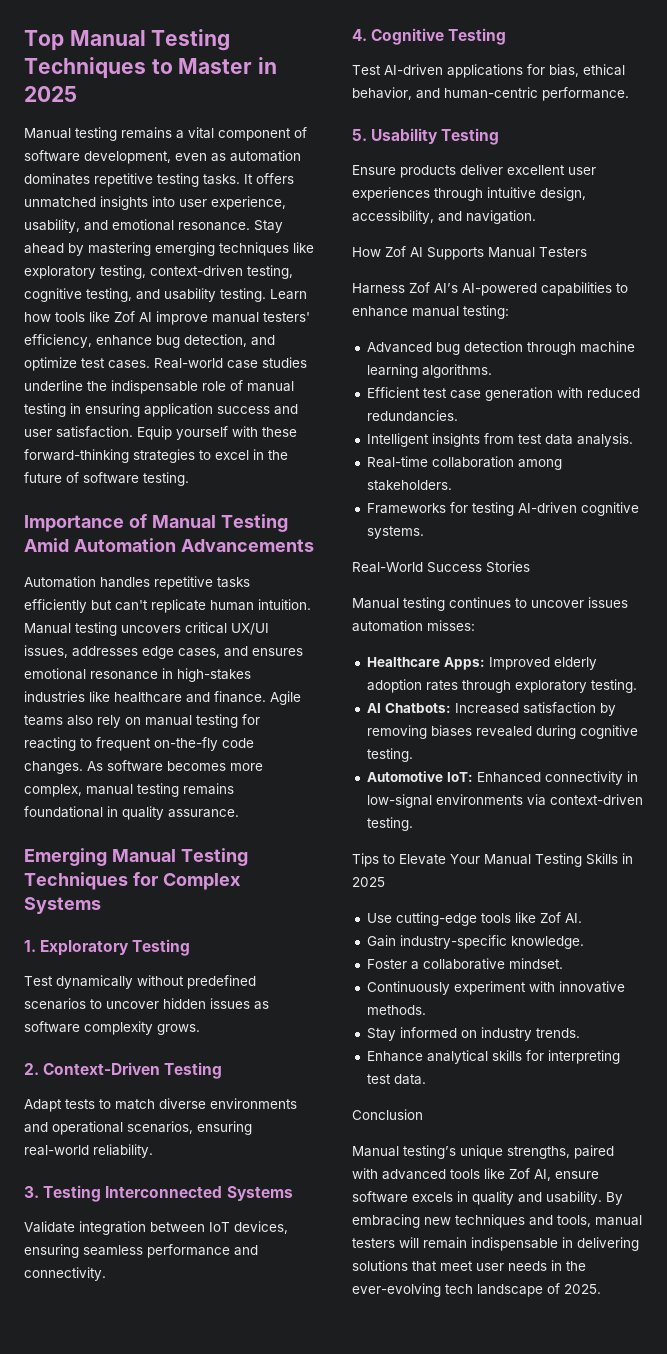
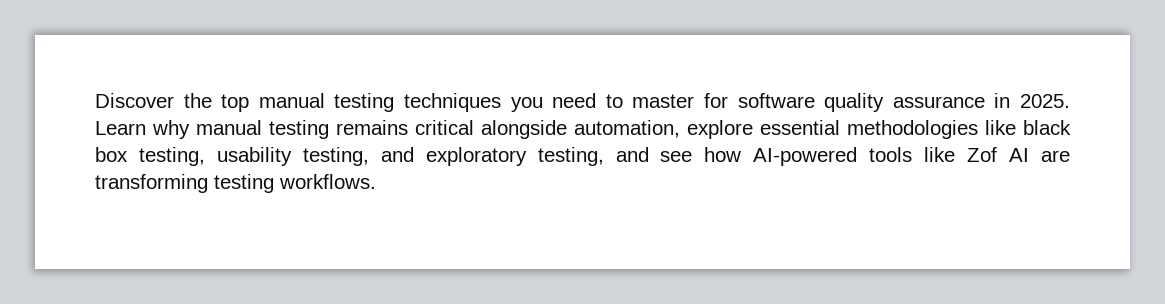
- Top Manual Testing Techniques to Master in 2025
- Manual testing remains a vital component of software development, even as automation dominates repetitive testing tasks. It offers unmatched insights into user experience, usability, and emotional resonance. Stay ahead by mastering emerging techniques like exploratory testing, context-driven testing, cognitive testing, and usability testing. Learn how tools like Zof AI improve manual testers' efficiency, enhance bug detection, and optimize test cases. Real-world case studies underline the indispensable role of manual testing in ensuring application success and user satisfaction. Equip yourself with these forward-thinking strategies to excel in the future of software testing.
- Importance of Manual Testing Amid Automation Advancements
- Automation handles repetitive tasks efficiently but can't replicate human intuition. Manual testing uncovers critical UX/UI issues, addresses edge cases, and ensures emotional resonance in high-stakes industries like healthcare and finance. Agile teams also rely on manual testing for reacting to frequent on-the-fly code changes. As software becomes more complex, manual testing remains foundational in quality assurance.
- Emerging Manual Testing Techniques for Complex Systems
- 1. Exploratory Testing
- Test dynamically without predefined scenarios to uncover hidden issues as software complexity grows.
- 2. Context-Driven Testing
- Adapt tests to match diverse environments and operational scenarios, ensuring real-world reliability.
- 3. Testing Interconnected Systems
- Validate integration between IoT devices, ensuring seamless performance and connectivity.
- 4. Cognitive Testing
- Test AI-driven applications for bias, ethical behavior, and human-centric performance.
- 5. Usability Testing
- Ensure products deliver excellent user experiences through intuitive design, accessibility, and navigation.
- How Zof AI Supports Manual Testers
- Harness Zof AI’s AI-powered capabilities to enhance manual testing:
- Advanced bug detection through machine learning algorithms.
- Efficient test case generation with reduced redundancies.
- Intelligent insights from test data analysis.
- Real-time collaboration among stakeholders.
- Frameworks for testing AI-driven cognitive systems.
- Real-World Success Stories
- Manual testing continues to uncover issues automation misses:
- Healthcare Apps: Improved elderly adoption rates through exploratory testing.
- AI Chatbots: Increased satisfaction by removing biases revealed during cognitive testing.
- Automotive IoT: Enhanced connectivity in low-signal environments via context-driven testing.
- Tips to Elevate Your Manual Testing Skills in 2025
- Use cutting-edge tools like Zof AI.
- Gain industry-specific knowledge.
- Foster a collaborative mindset.
- Continuously experiment with innovative methods.
- Stay informed on industry trends.
- Enhance analytical skills for interpreting test data.
- Conclusion
- Manual testing’s unique strengths, paired with advanced tools like Zof AI, ensure software excels in quality and usability. By embracing new techniques and tools, manual testers will remain indispensable in delivering solutions that meet user needs in the ever-evolving tech landscape of 2025.
+ Discover the top manual testing techniques you need to master for software quality assurance in 2025. Learn why manual testing remains critical alongside automation, explore essential methodologies like black box testing, usability testing, and exploratory testing, and see how AI-powered tools like Zof AI are transforming testing workflows.

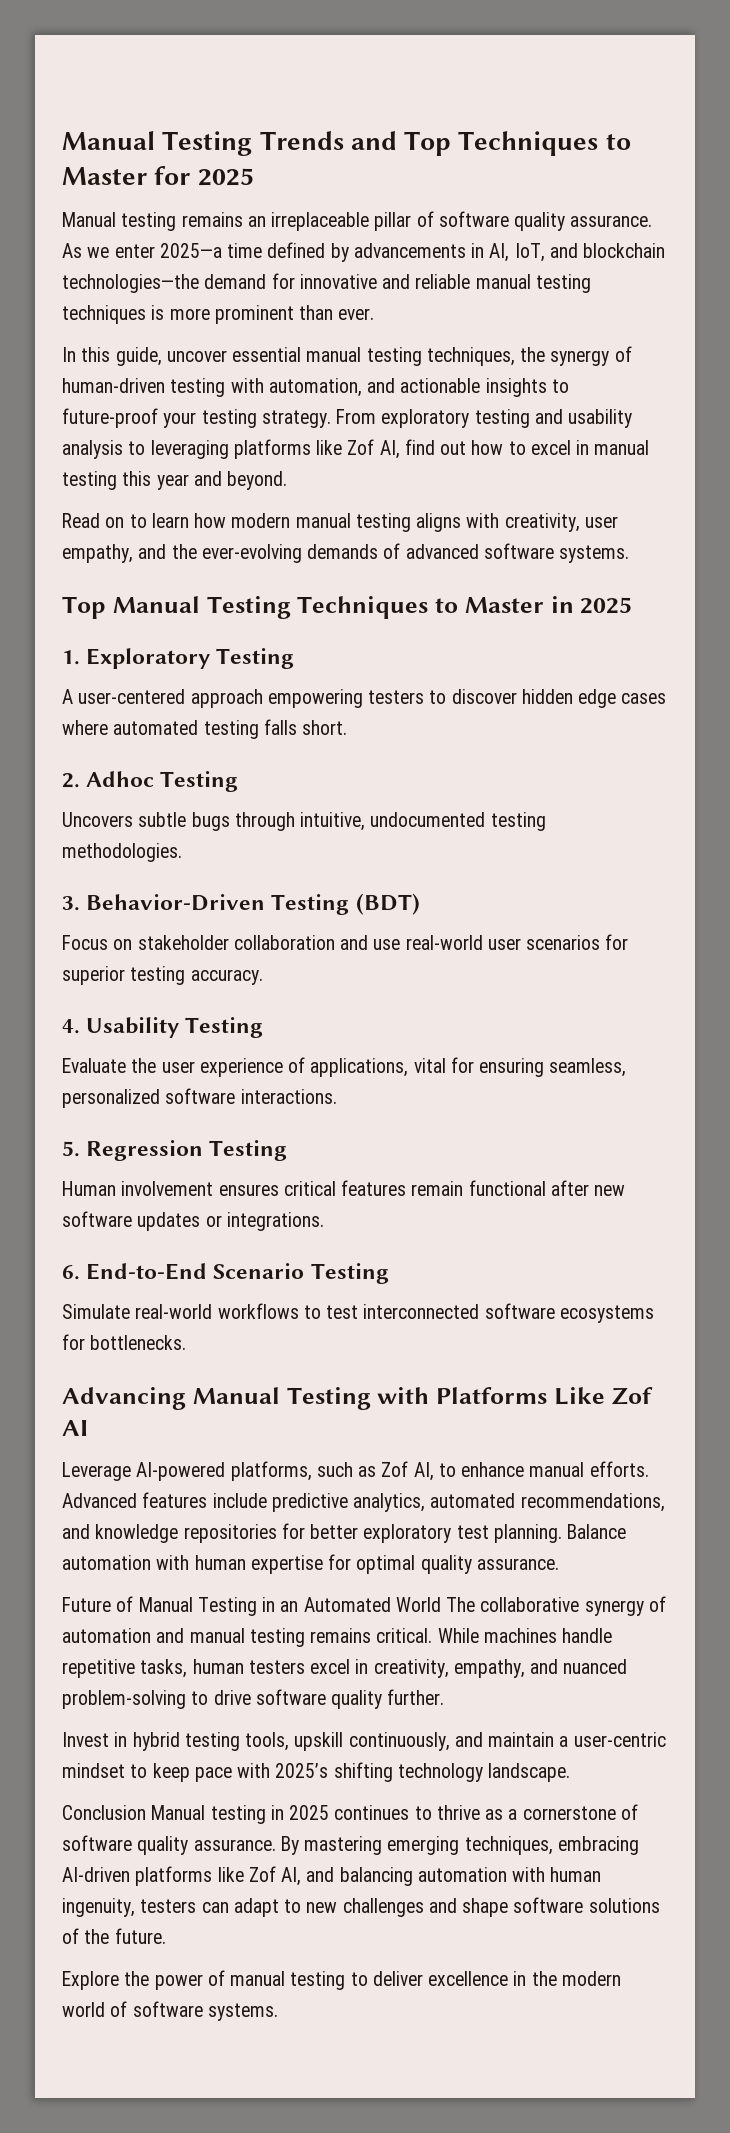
- Discover the top manual testing techniques you need to master for software quality assurance in 2025. Learn why manual testing remains critical alongside automation, explore essential methodologies like black box testing, usability testing, and exploratory testing, and see how AI-powered tools like Zof AI are transforming testing workflows.
+ Manual Testing Trends and Top Techniques to Master for 2025
+ Manual testing remains an irreplaceable pillar of software quality assurance. As we enter 2025—a time defined by advancements in AI, IoT, and blockchain technologies—the demand for innovative and reliable manual testing techniques is more prominent than ever.
+ In this guide, uncover essential manual testing techniques, the synergy of human-driven testing with automation, and actionable insights to future-proof your testing strategy. From exploratory testing and usability analysis to leveraging platforms like Zof AI, find out how to excel in manual testing this year and beyond.
+ Read on to learn how modern manual testing aligns with creativity, user empathy, and the ever-evolving demands of advanced software systems.
+ Top Manual Testing Techniques to Master in 2025
+ 1. Exploratory Testing
+ A user-centered approach empowering testers to discover hidden edge cases where automated testing falls short.
+ 2. Adhoc Testing
+ Uncovers subtle bugs through intuitive, undocumented testing methodologies.
+ 3. Behavior-Driven Testing (BDT)
+ Focus on stakeholder collaboration and use real-world user scenarios for superior testing accuracy.
+ 4. Usability Testing
+ Evaluate the user experience of applications, vital for ensuring seamless, personalized software interactions.
+ 5. Regression Testing
+ Human involvement ensures critical features remain functional after new software updates or integrations.
+ 6. End-to-End Scenario Testing
+ Simulate real-world workflows to test interconnected software ecosystems for bottlenecks.
+ Advancing Manual Testing with Platforms Like Zof AI
+ Leverage AI-powered platforms, such as Zof AI, to enhance manual efforts. Advanced features include predictive analytics, automated recommendations, and knowledge repositories for better exploratory test planning. Balance automation with human expertise for optimal quality assurance.
+ Future of Manual Testing in an Automated World The collaborative synergy of automation and manual testing remains critical. While machines handle repetitive tasks, human testers excel in creativity, empathy, and nuanced problem-solving to drive software quality further.
+ Invest in hybrid testing tools, upskill continuously, and maintain a user-centric mindset to keep pace with 2025’s shifting technology landscape.
+ Conclusion Manual testing in 2025 continues to thrive as a cornerstone of software quality assurance. By mastering emerging techniques, embracing AI-driven platforms like Zof AI, and balancing automation with human ingenuity, testers can adapt to new challenges and shape software solutions of the future.
+ Explore the power of manual testing to deliver excellence in the modern world of software systems.

